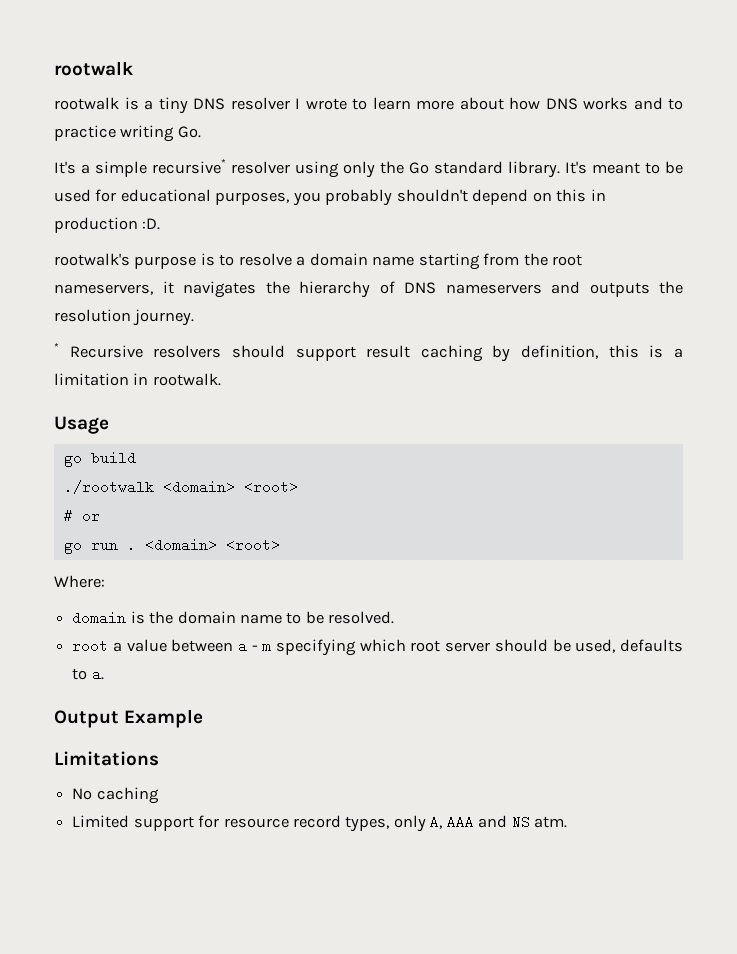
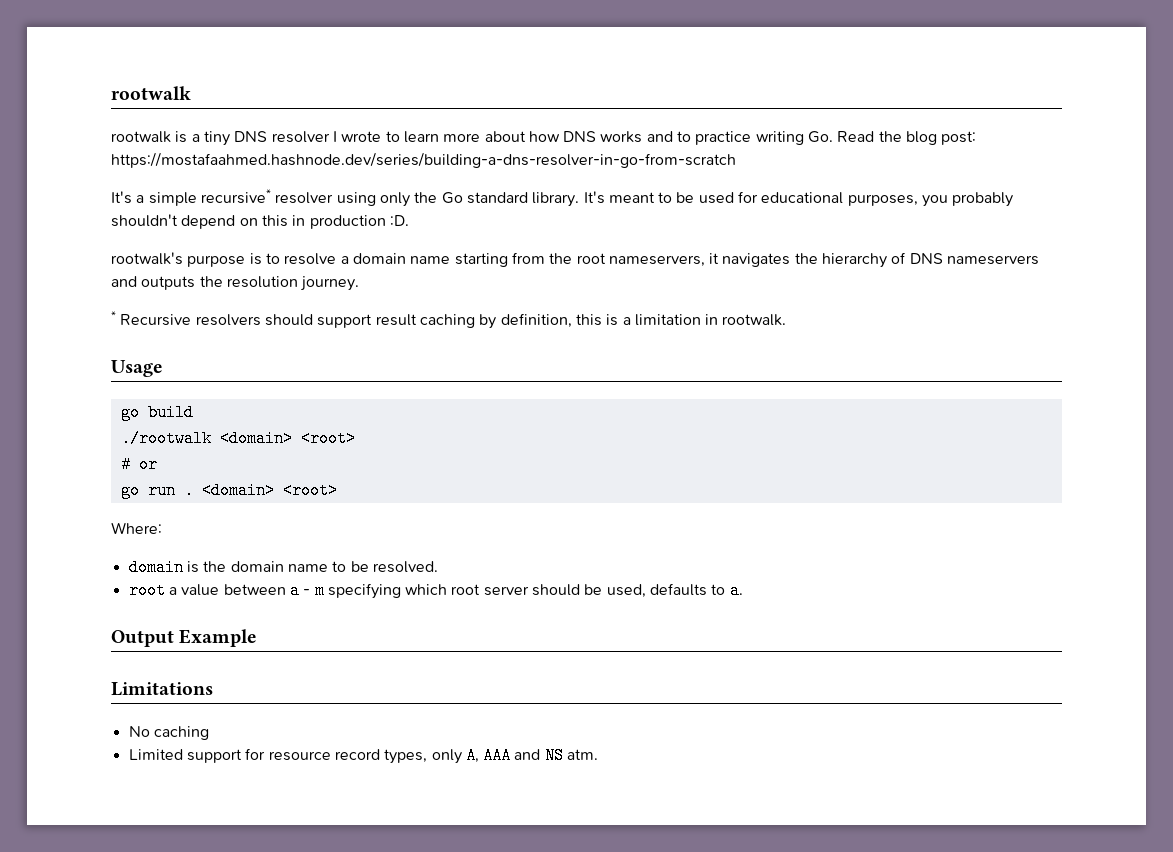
- rootwalk is a tiny DNS resolver I wrote to learn more about how DNS works and to practice writing Go.
+ rootwalk is a tiny DNS resolver I wrote to learn more about how DNS works and to practice writing Go. Read the blog post: https://mostafaahmed.hashnode.dev/series/building-a-dns-resolver-in-go-from-scratch

